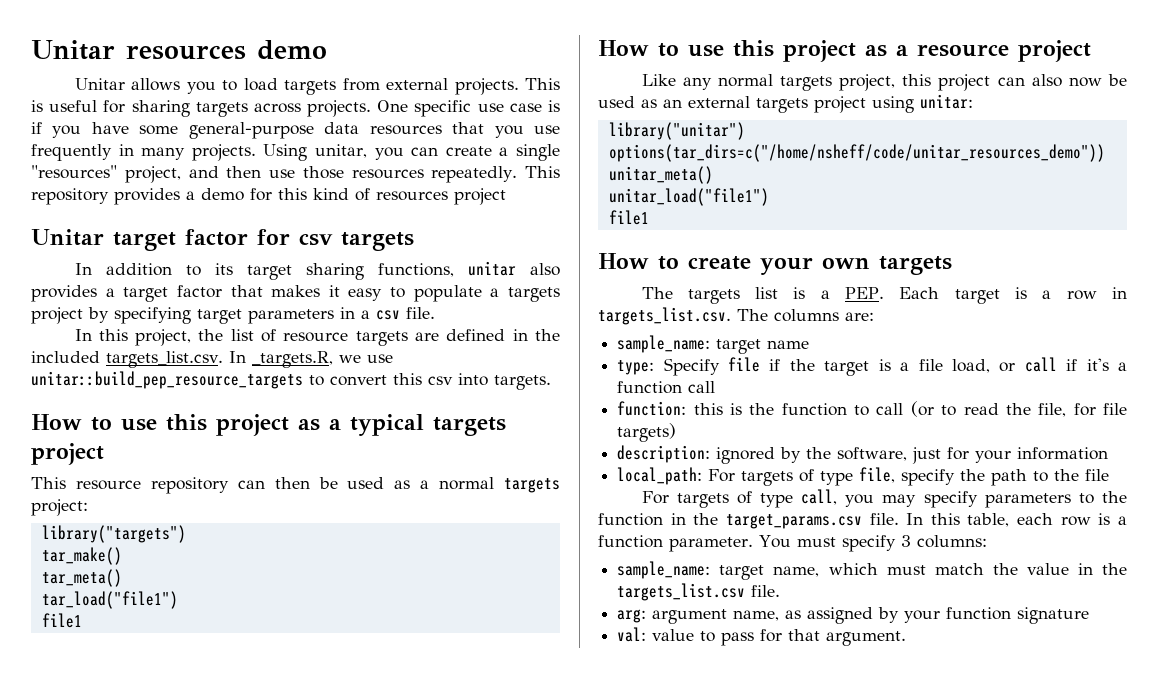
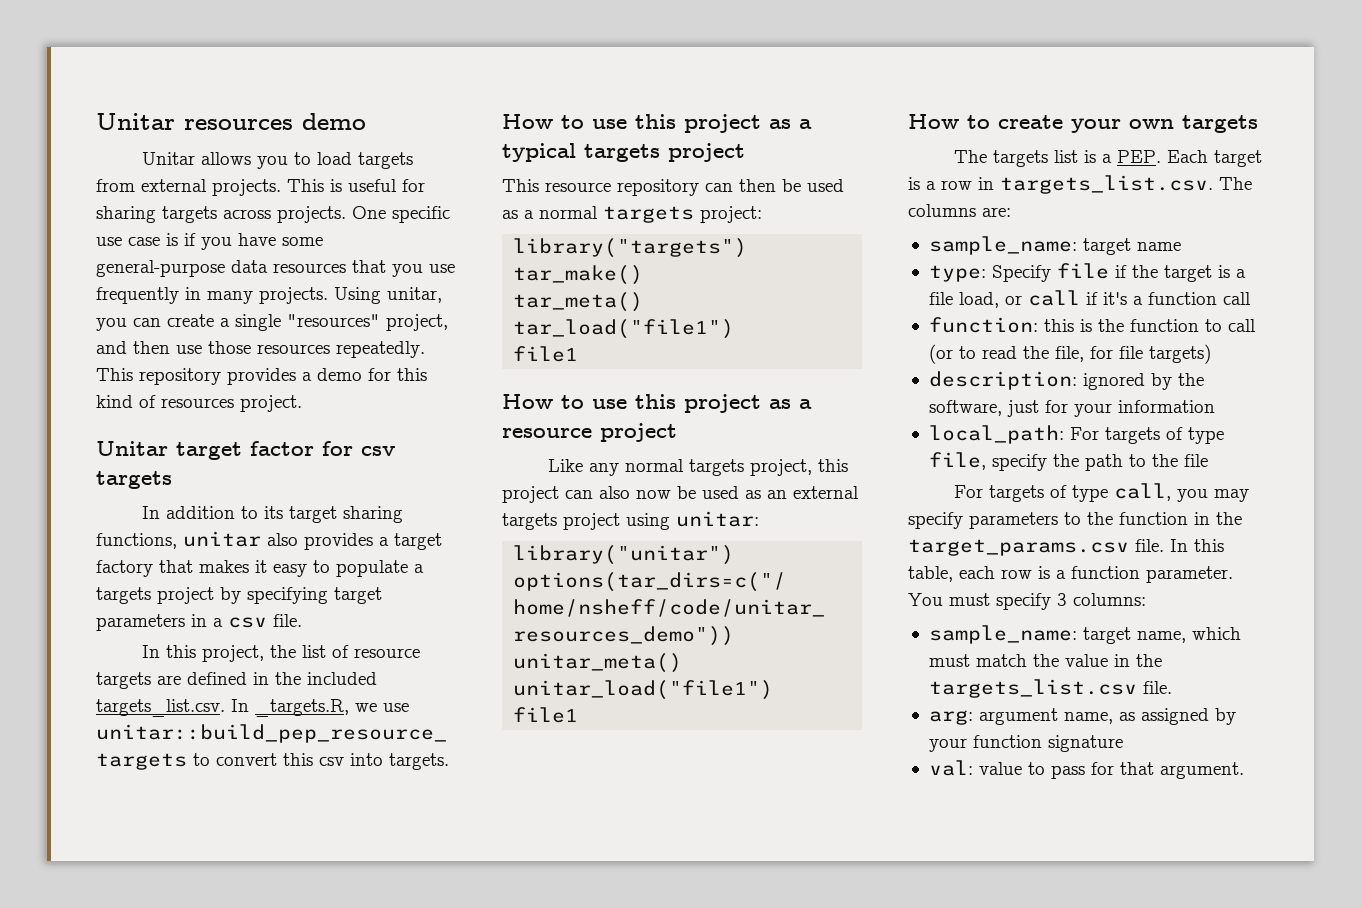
- This repository provides a demo for this kind of resources project
+ This repository provides a demo for this kind of resources project.
- In addition to its target sharing functions, unitar also provides a target factor that makes it easy to populate a targets project by specifying target parameters in a csv file.
+ In addition to its target sharing functions, unitar also provides a target factory that makes it easy to populate a targets project by specifying target parameters in a csv file.

